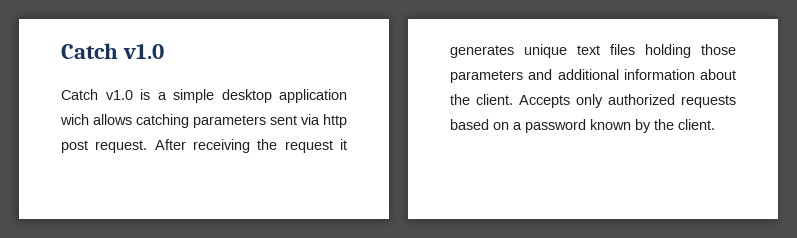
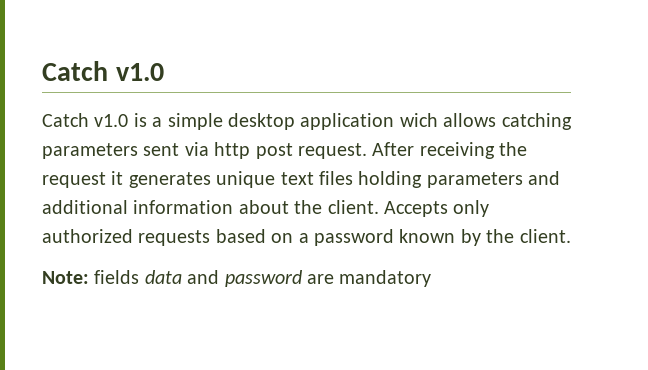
- After receiving the request it generates unique text files holding those parameters and additional information about the client.
+ After receiving the request it generates unique text files holding parameters and additional information about the client.
+ Note: fields data and password are mandatory

